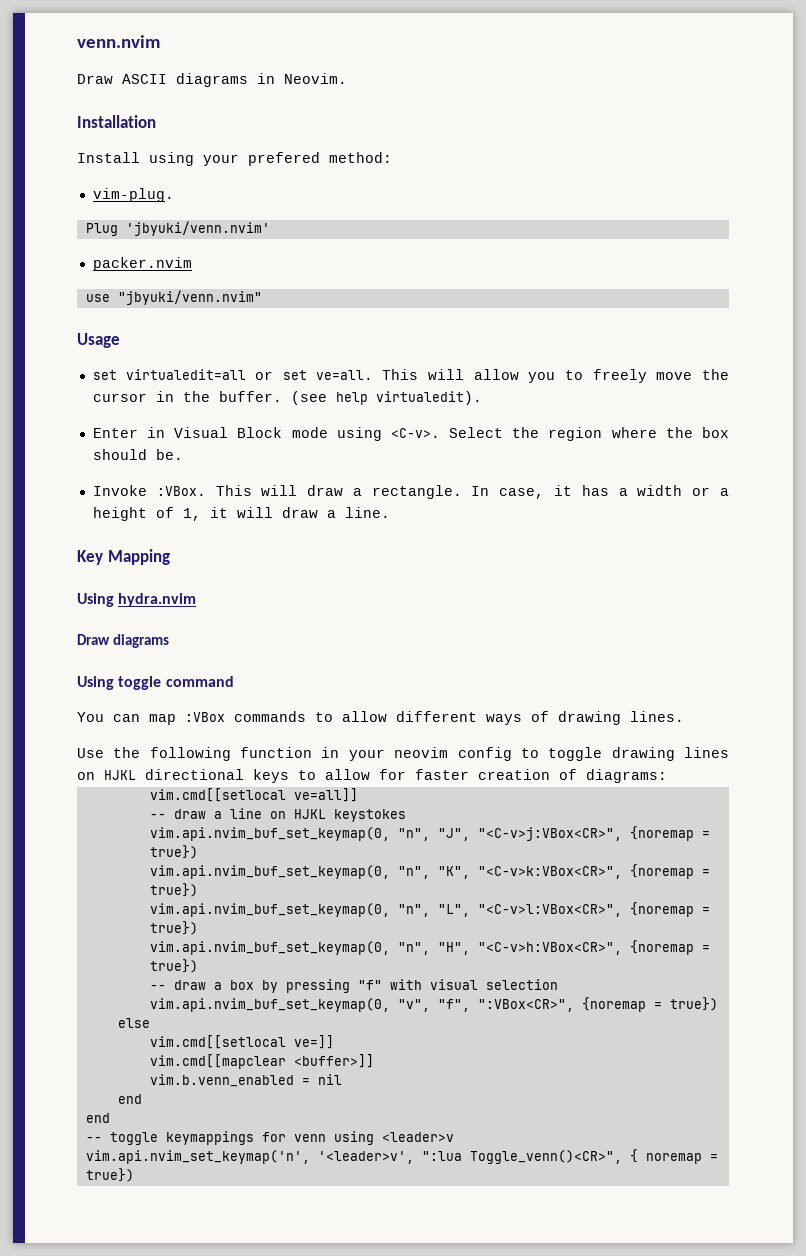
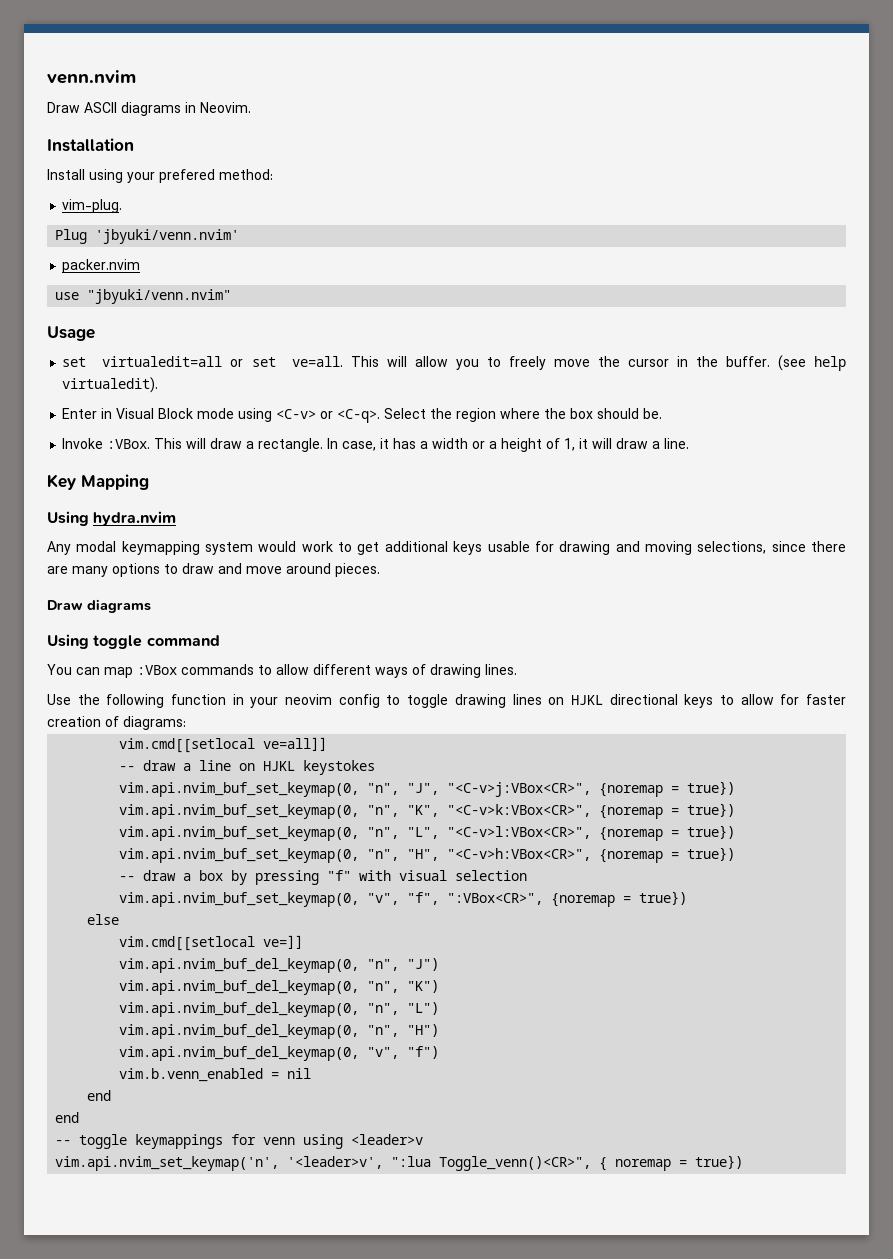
- Enter in Visual Block mode using <C-v>.
+ Enter in Visual Block mode using <C-v> or <C-q>.
+ Any modal keymapping system would work to get additional keys usable for drawing and moving selections, since there are many options to draw and move around pieces.
- vim.cmd[[mapclear <buffer>]]
+ vim.api.nvim_buf_del_keymap(0, "n", "J")
+ vim.api.nvim_buf_del_keymap(0, "n", "K")
+ vim.api.nvim_buf_del_keymap(0, "n", "L")
+ vim.api.nvim_buf_del_keymap(0, "n", "H")
+ vim.api.nvim_buf_del_keymap(0, "v", "f")

